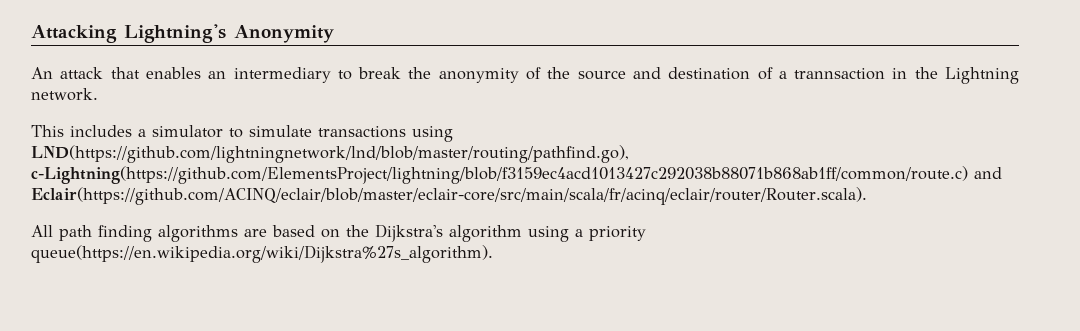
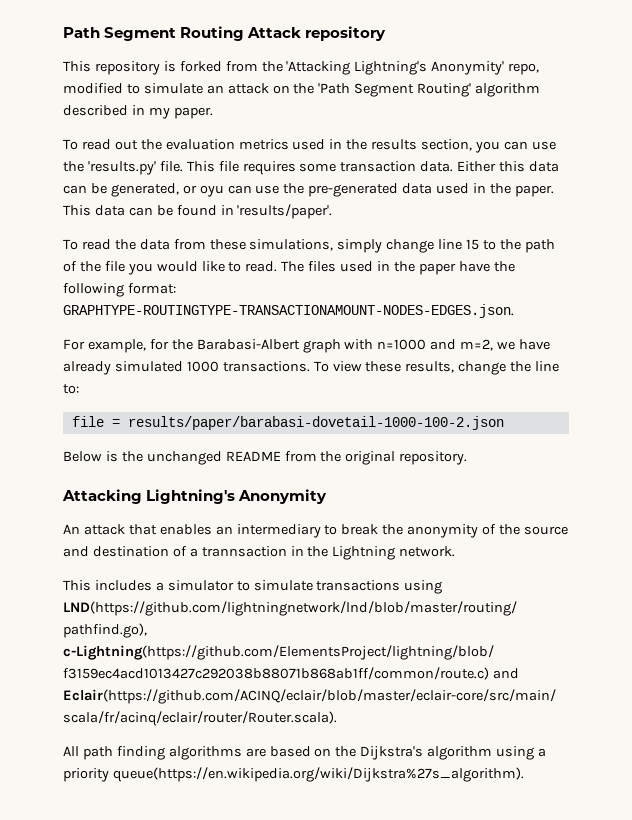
+ Path Segment Routing Attack repository
+ This repository is forked from the 'Attacking Lightning's Anonymity' repo, modified to simulate an attack on the 'Path Segment Routing' algorithm described in my paper.
+ To read out the evaluation metrics used in the results section, you can use the 'results.py' file. This file requires some transaction data. Either this data can be generated, or oyu can use the pre-generated data used in the paper. This data can be found in 'results/paper'.
+ To read the data from these simulations, simply change line 15 to the path of the file you would like to read. The files used in the paper have the following format: GRAPHTYPE-ROUTINGTYPE-TRANSACTIONAMOUNT-NODES-EDGES.json.
+ For example, for the Barabasi-Albert graph with n=1000 and m=2, we have already simulated 1000 transactions. To view these results, change the line to:
+ file = results/paper/barabasi-dovetail-1000-100-2.json
+ Below is the unchanged README from the original repository.

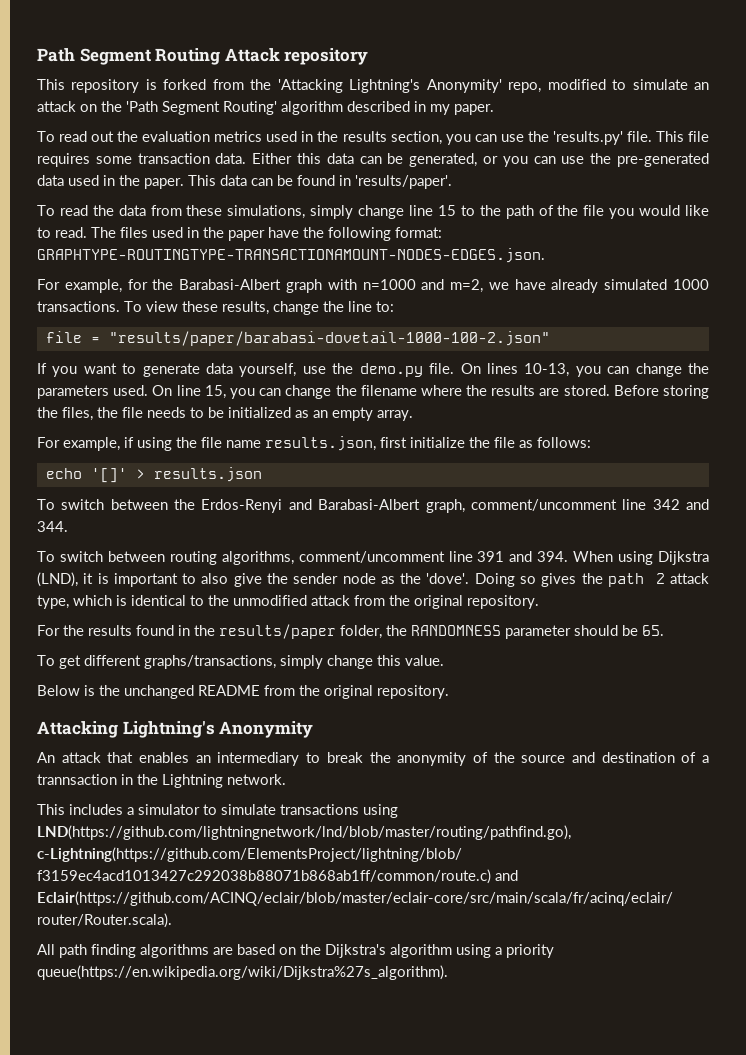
- Either this data can be generated, or oyu can use the pre-generated data used in the paper.
+ Either this data can be generated, or you can use the pre-generated data used in the paper.
- file = results/paper/barabasi-dovetail-1000-100-2.json
+ file = "results/paper/barabasi-dovetail-1000-100-2.json"
+ If you want to generate data yourself, use the demo.py file. On lines 10-13, you can change the parameters used. On line 15, you can change the filename where the results are stored. Before storing the files, the file needs to be initialized as an empty array.
+ For example, if using the file name results.json, first initialize the file as follows:
+ echo '[]' > results.json
+ To switch between the Erdos-Renyi and Barabasi-Albert graph, comment/uncomment line 342 and 344.
+ To switch between routing algorithms, comment/uncomment line 391 and 394. When using Dijkstra (LND), it is important to also give the sender node as the 'dove'. Doing so gives the path 2 attack type, which is identical to the unmodified attack from the original repository.
+ For the results found in the results/paper folder, the RANDOMNESS parameter should be 65.
+ To get different graphs/transactions, simply change this value.

